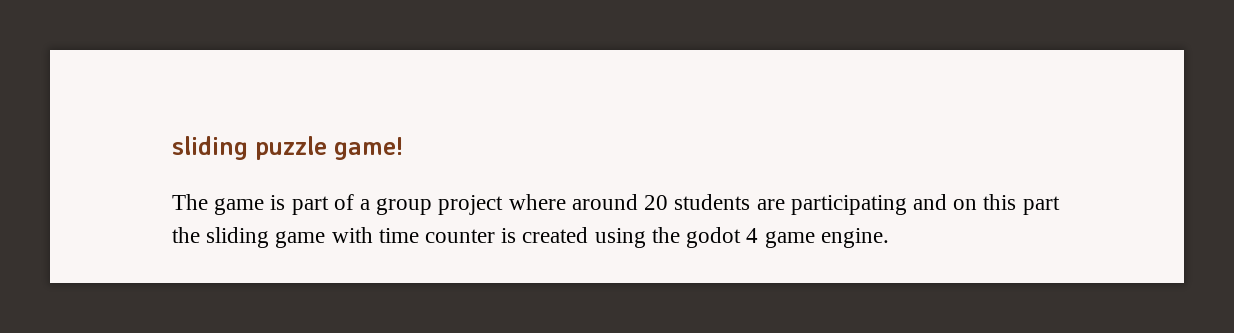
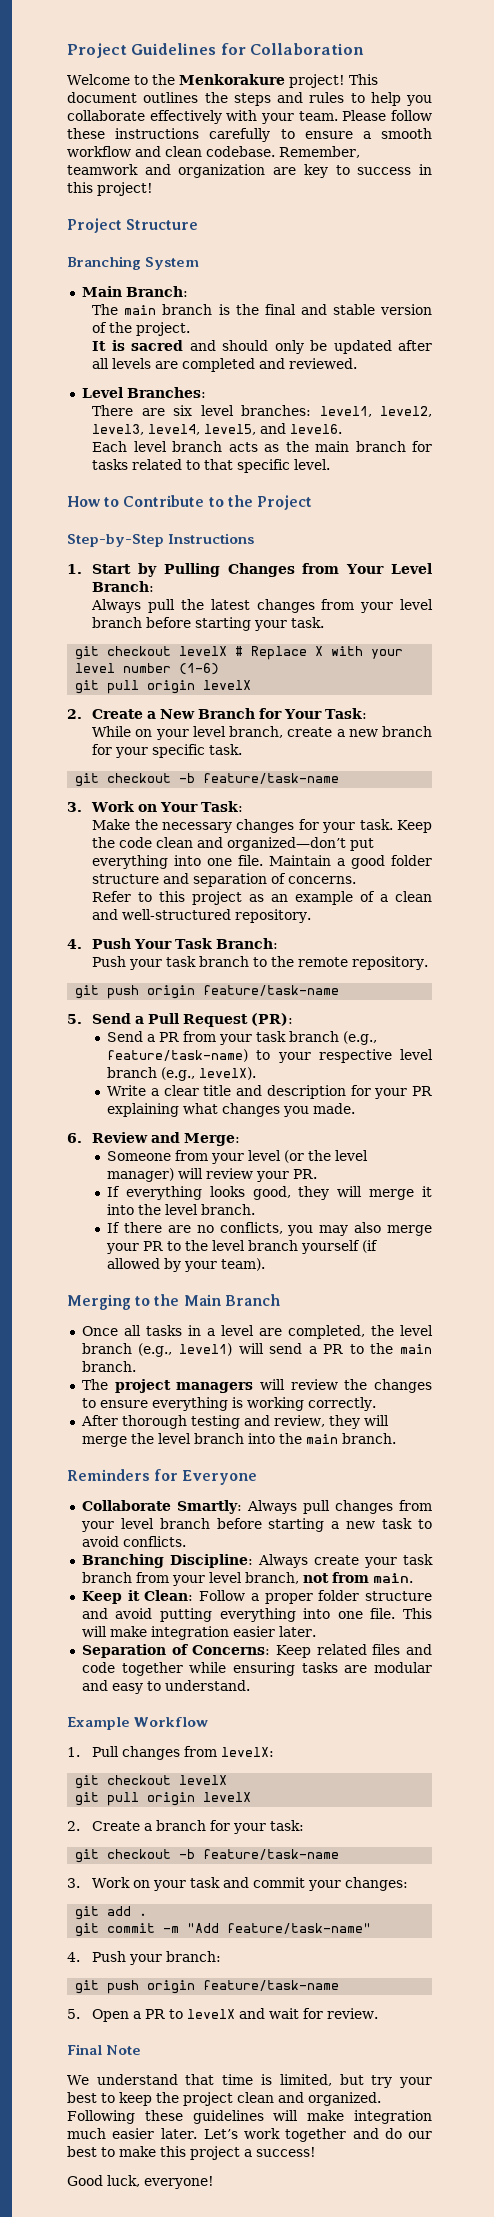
- sliding puzzle game!
- The game is part of a group project where around 20 students are participating and on this part the sliding game with time counter is created using the godot 4 game engine.
+ Project Guidelines for Collaboration
+ Welcome to the Menkorakure project! This document outlines the steps and rules to help you collaborate effectively with your team. Please follow these instructions carefully to ensure a smooth workflow and clean codebase. Remember, teamwork and organization are key to success in this project!
+ Project Structure
+ Branching System
+ Main Branch:
+ The main branch is the final and stable version of the project.
+ It is sacred and should only be updated after all levels are completed and reviewed.
+ Level Branches:
+ There are six level branches: level1, level2, level3, level4, level5, and level6.
+ Each level branch acts as the main branch for tasks related to that specific level.
+ How to Contribute to the Project
+ Step-by-Step Instructions
+ 1. Start by Pulling Changes from Your Level Branch:
+ Always pull the latest changes from your level branch before starting your task.
+ git checkout levelX # Replace X with your level number (1-6)
+ git pull origin levelX
+ 2. Create a New Branch for Your Task:
+ While on your level branch, create a new branch for your specific task.
+ git checkout -b feature/task-name
+ 3. Work on Your Task:
+ Make the necessary changes for your task. Keep the code clean and organized—don’t put everything into one file. Maintain a good folder structure and separation of concerns.
+ Refer to this project as an example of a clean and well-structured repository.
+ 4. Push Your Task Branch:
+ Push your task branch to the remote repository.
+ git push origin feature/task-name
+ 5. Send a Pull Request (PR):
+ Send a PR from your task branch (e.g., feature/task-name) to your respective level branch (e.g., levelX).
+ Write a clear title and description for your PR explaining what changes you made.
+ 6. Review and Merge:
+ Someone from your level (or the level manager) will review your PR.
+ If everything looks good, they will merge it into the level branch.
+ If there are no conflicts, you may also merge your PR to the level branch yourself (if allowed by your team).
+ Merging to the Main Branch
+ Once all tasks in a level are completed, the level branch (e.g., level1) will send a PR to the main branch.
+ The project managers will review the changes to ensure everything is working correctly.
+ After thorough testing and review, they will merge the level branch into the main branch.
+ Reminders for Everyone
+ Collaborate Smartly: Always pull changes from your level branch before starting a new task to avoid conflicts.
+ Branching Discipline: Always create your task branch from your level branch, not from main.
+ Keep it Clean: Follow a proper folder structure and avoid putting everything into one file. This will make integration easier later.
+ Separation of Concerns: Keep related files and code together while ensuring tasks are modular and easy to understand.
+ Example Workflow
+ 1. Pull changes from levelX:
+ git checkout levelX
+ git pull origin levelX
+ 2. Create a branch for your task:
+ git checkout -b feature/task-name
+ 3. Work on your task and commit your changes:
+ git add .
+ git commit -m "Add feature/task-name"
+ 4. Push your branch:
+ git push origin feature/task-name
+ 5. Open a PR to levelX and wait for review.
+ Final Note
+ We understand that time is limited, but try your best to keep the project clean and organized. Following these guidelines will make integration much easier later. Let’s work together and do our best to make this project a success!
+ Good luck, everyone!

